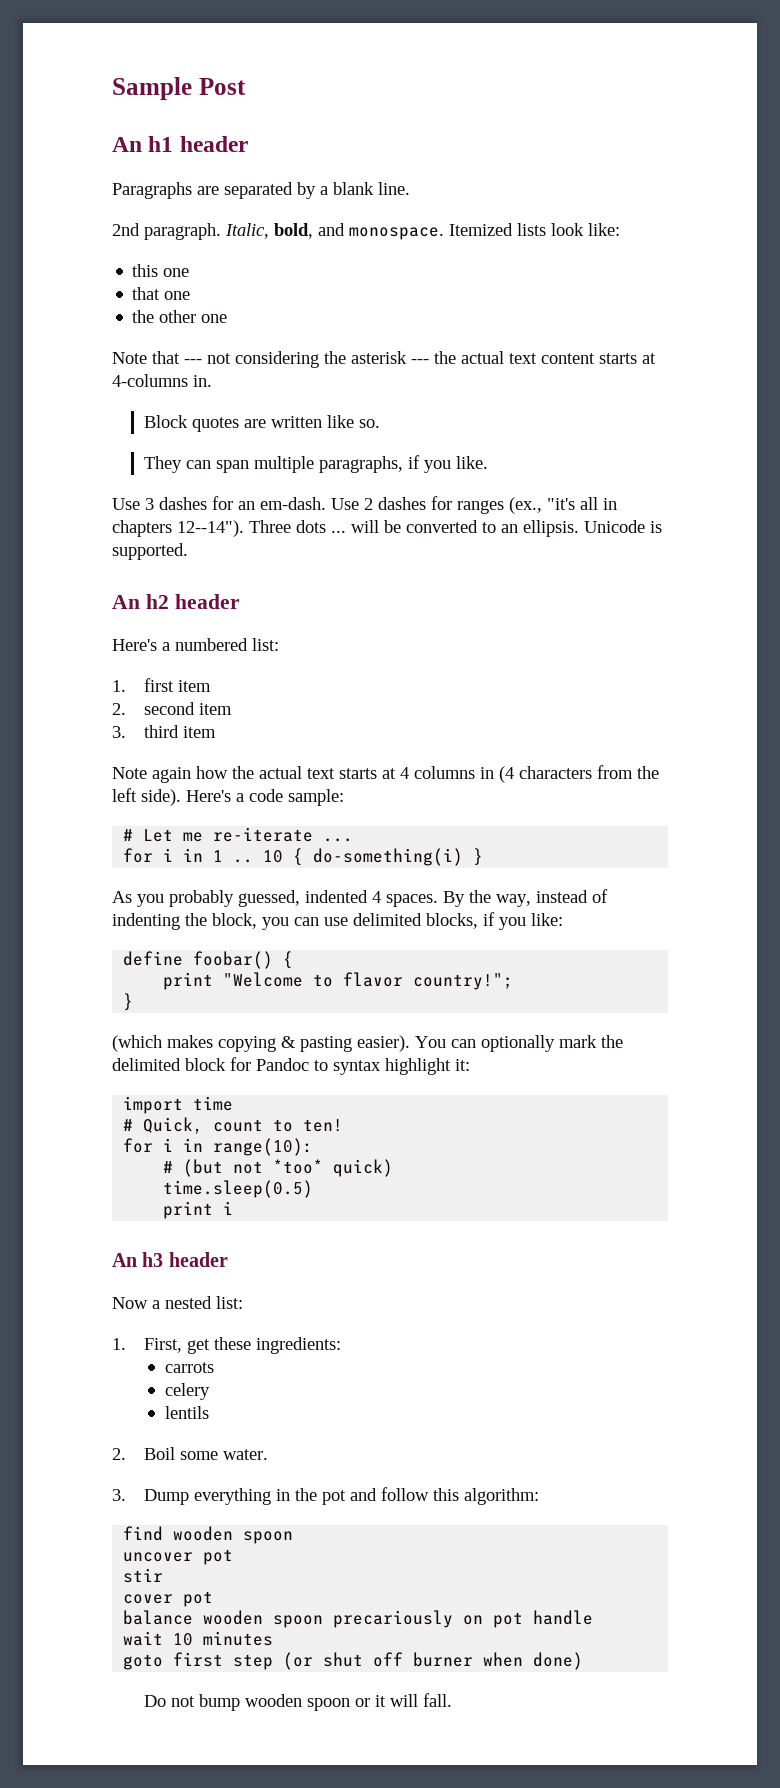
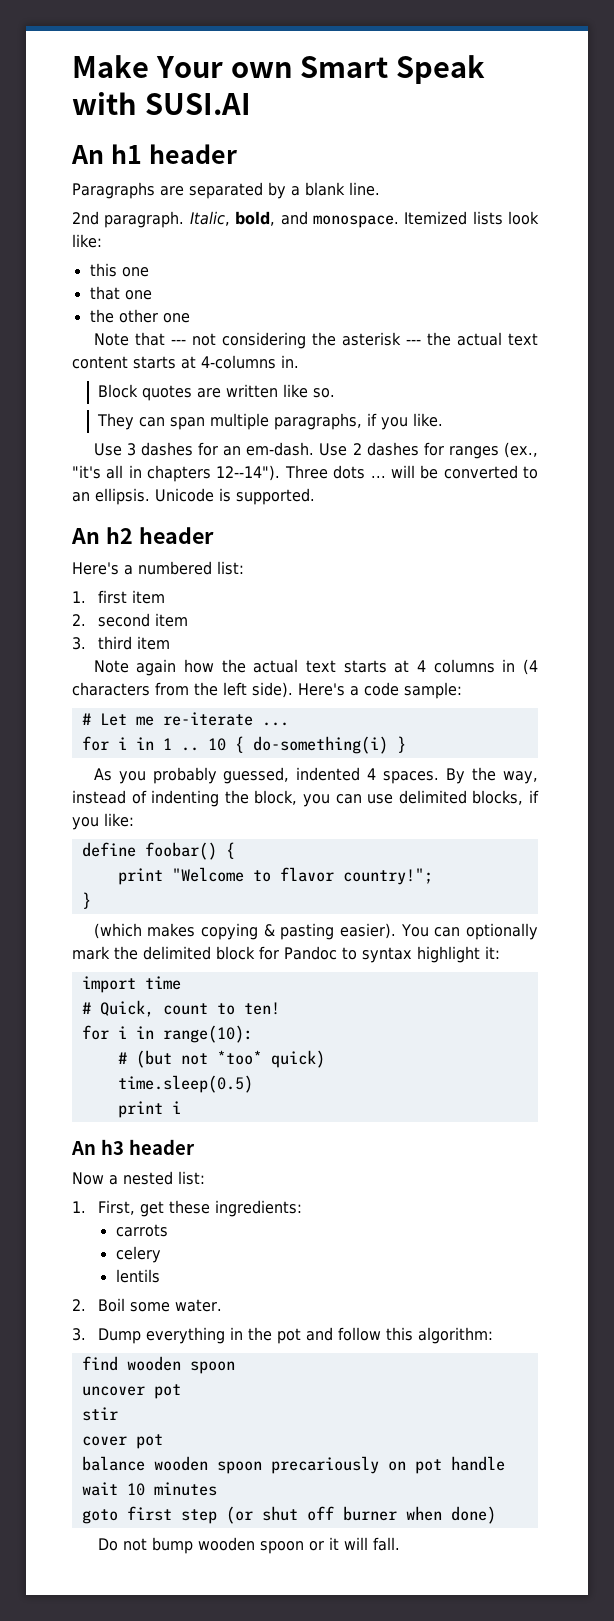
- Sample Post
+ Make Your own Smart Speak with SUSI.AI

